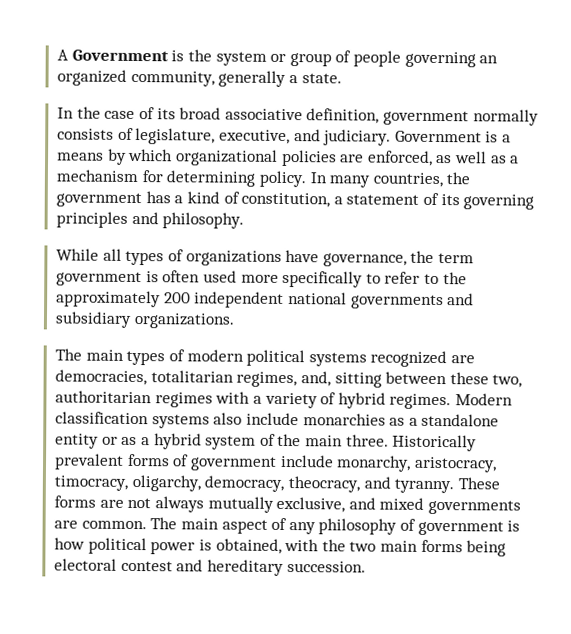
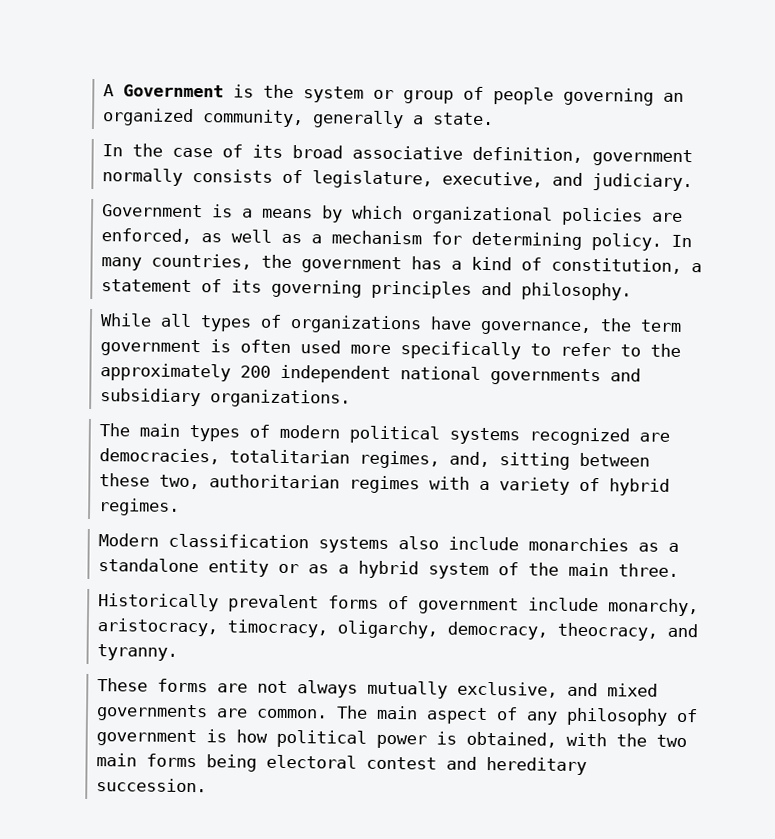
- In the case of its broad associative definition, government normally consists of legislature, executive, and judiciary. Government is a means by which organizational policies are enforced, as well as a mechanism for determining policy.
+ In the case of its broad associative definition, government normally consists of legislature, executive, and judiciary.
+ Government is a means by which organizational policies are enforced, as well as a mechanism for determining policy.
- The main types of modern political systems recognized are democracies, totalitarian regimes, and, sitting between these two, authoritarian regimes with a variety of hybrid regimes. Modern classification systems also include monarchies as a standalone entity or as a hybrid system of the main three. Historically prevalent forms of government include monarchy, aristocracy, timocracy, oligarchy, democracy, theocracy, and tyranny. These forms are not always mutually exclusive, and mixed governments are common.
+ The main types of modern political systems recognized are democracies, totalitarian regimes, and, sitting between these two, authoritarian regimes with a variety of hybrid regimes.
+ Modern classification systems also include monarchies as a standalone entity or as a hybrid system of the main three.
+ Historically prevalent forms of government include monarchy, aristocracy, timocracy, oligarchy, democracy, theocracy, and tyranny.
+ These forms are not always mutually exclusive, and mixed governments are common.

